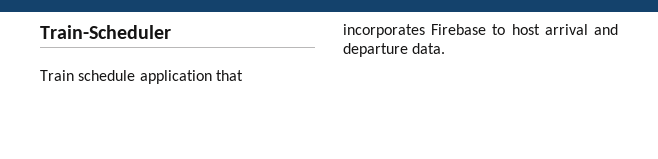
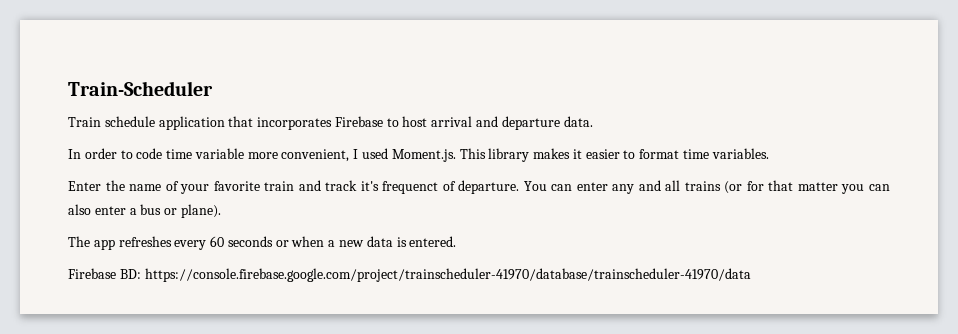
+ In order to code time variable more convenient, I used Moment.js. This library makes it easier to format time variables.
+ Enter the name of your favorite train and track it's frequenct of departure. You can enter any and all trains (or for that matter you can also enter a bus or plane).
+ The app refreshes every 60 seconds or when a new data is entered.
+ Firebase BD: https://console.firebase.google.com/project/trainscheduler-41970/database/trainscheduler-41970/data

